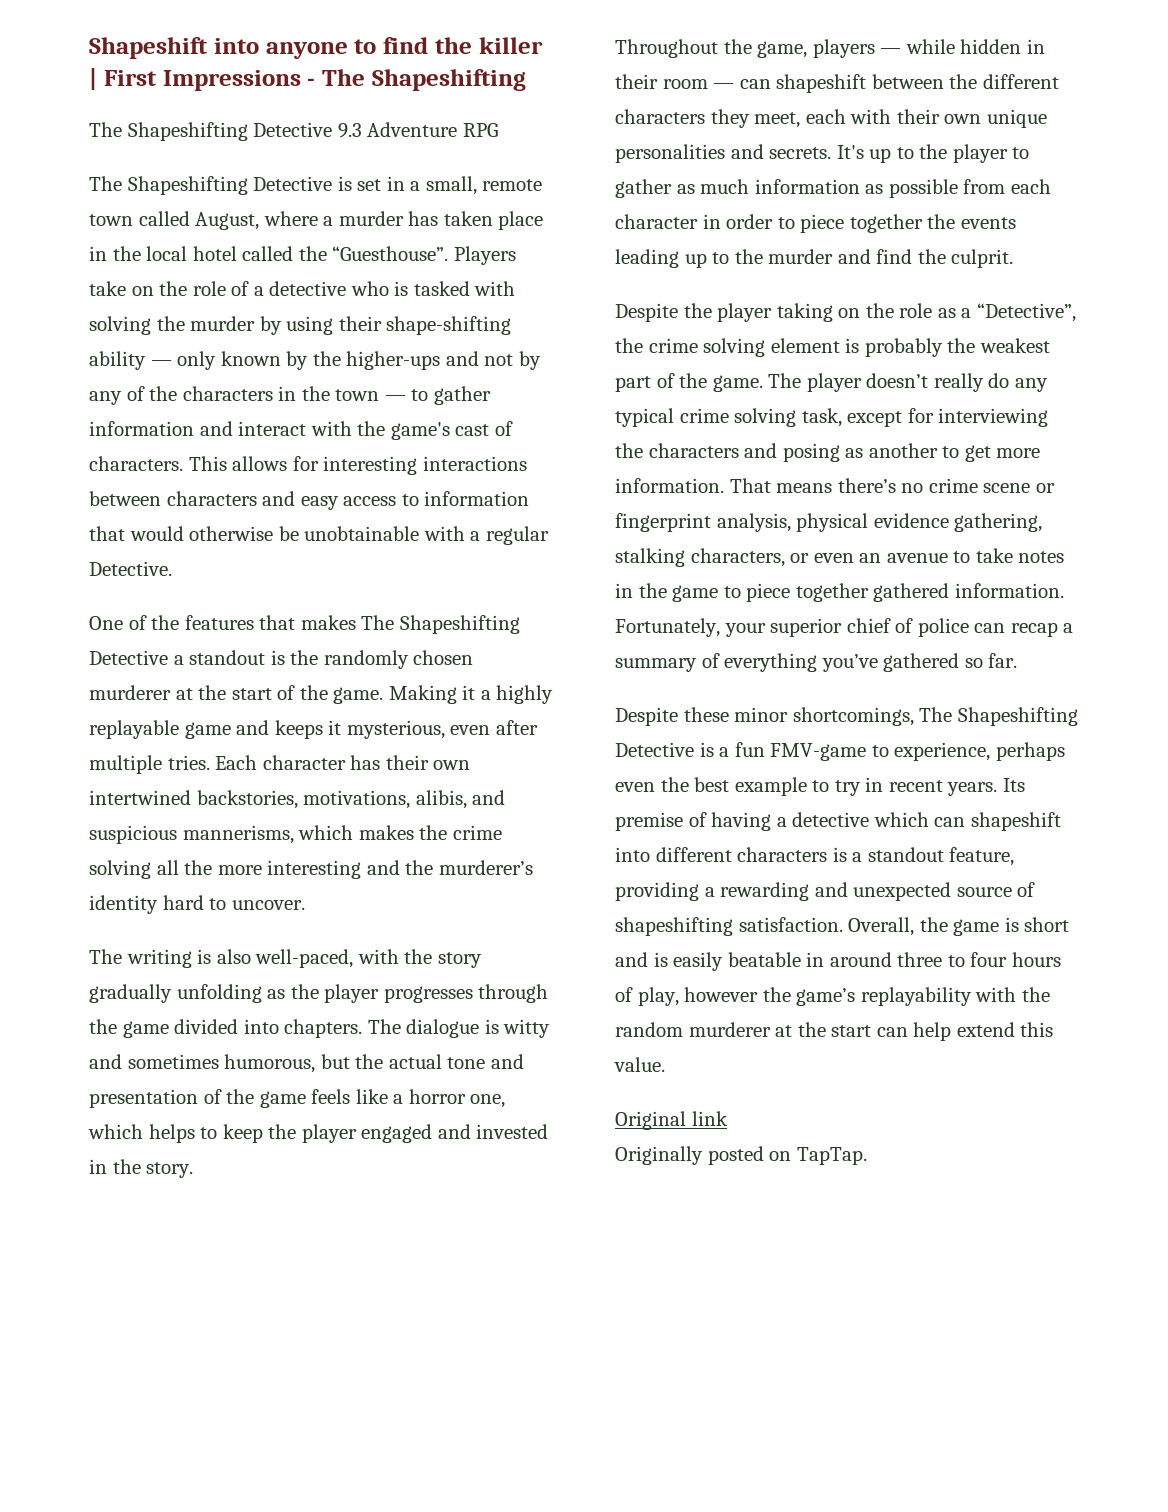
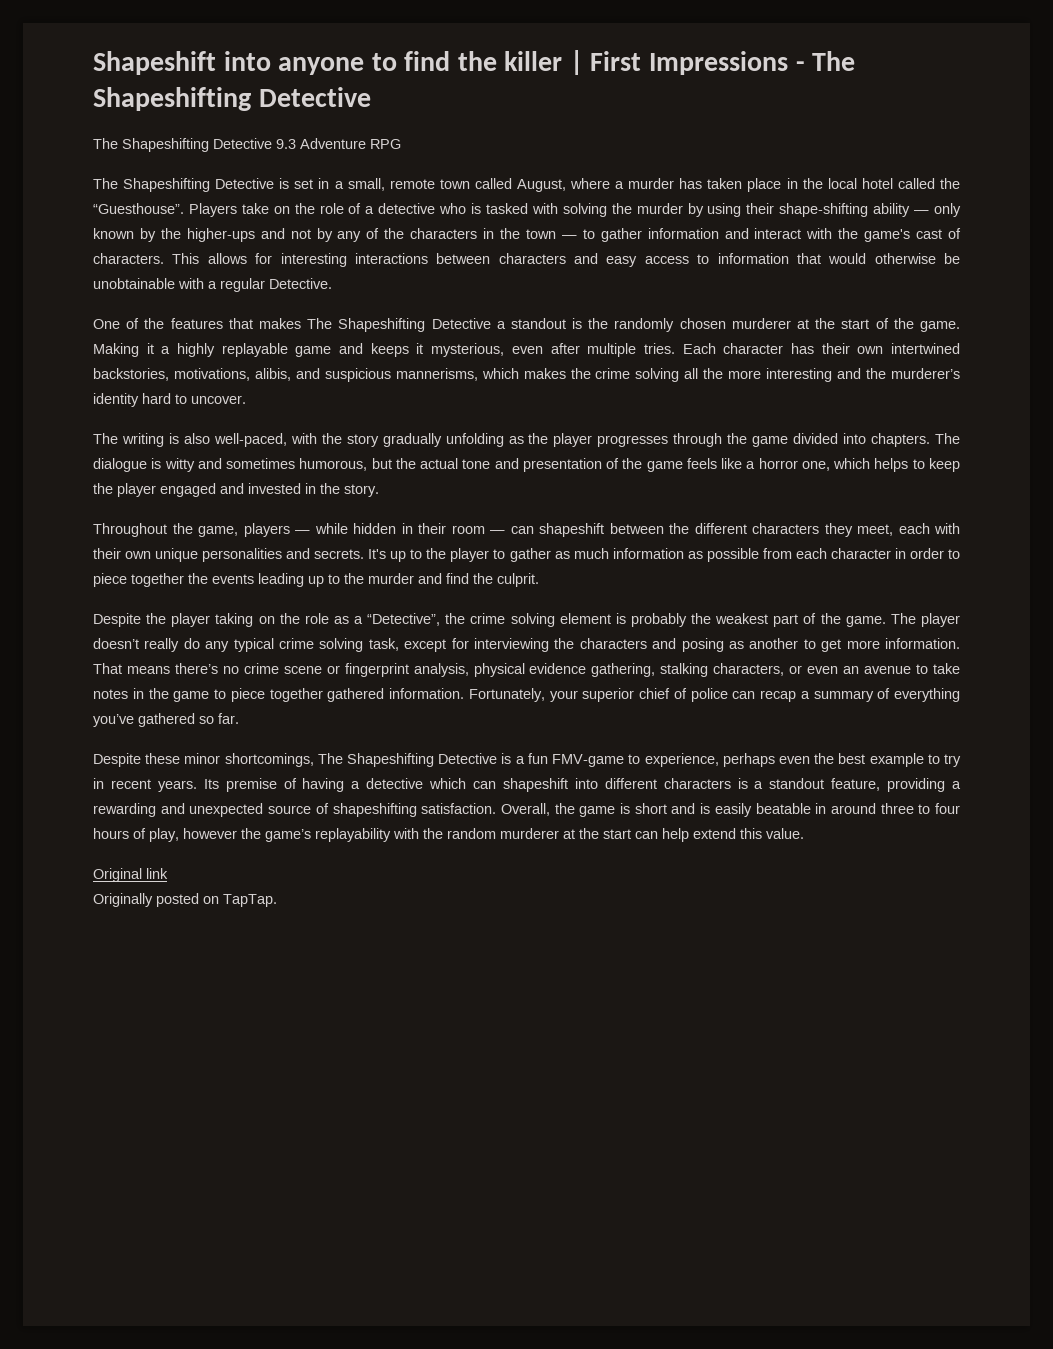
- Shapeshift into anyone to find the killer | First Impressions - The Shapeshifting
+ Shapeshift into anyone to find the killer | First Impressions - The Shapeshifting Detective

